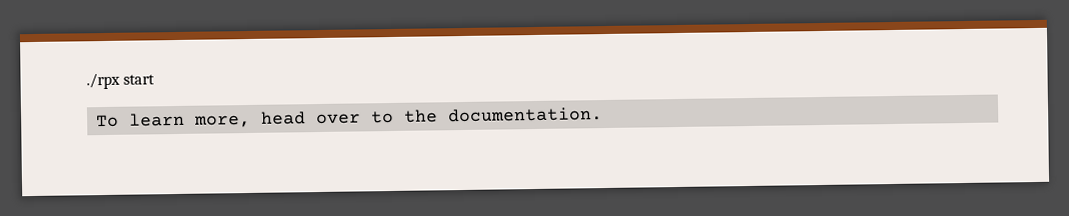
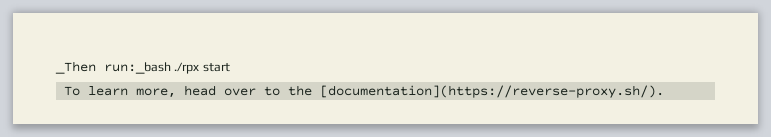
- ./rpx start
+ _Then run:_bash ./rpx start
- To learn more, head over to the documentation.
+ To learn more, head over to the [documentation](https://reverse-proxy.sh/).

